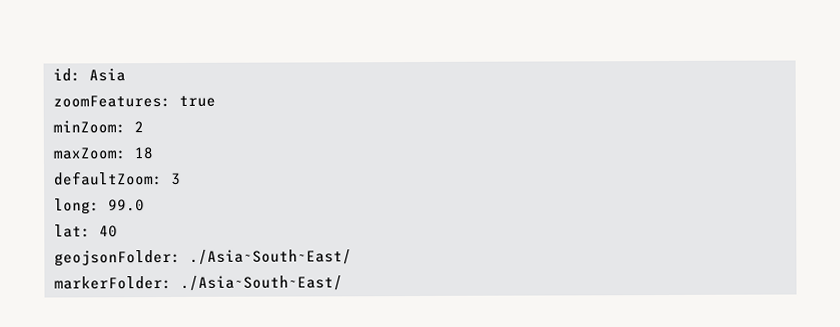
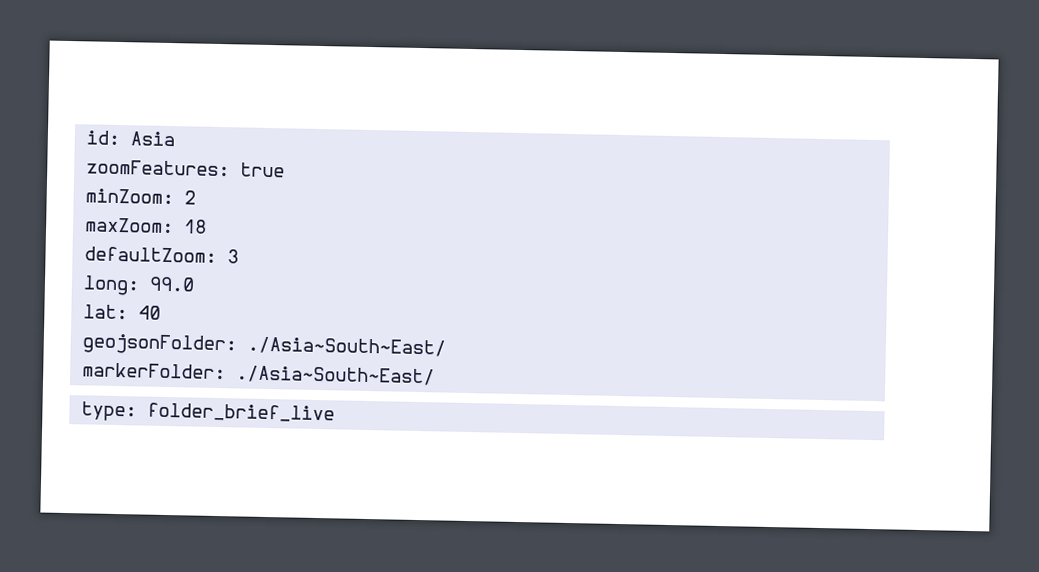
+ type: folder_brief_live

